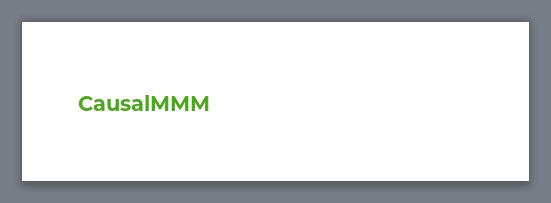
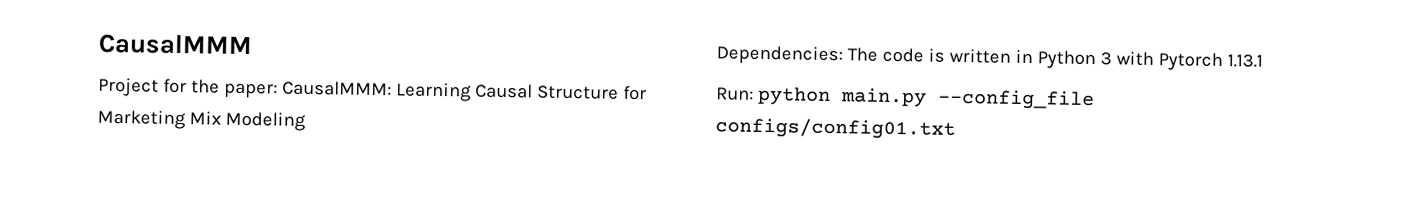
+ Project for the paper: CausalMMM: Learning Causal Structure for Marketing Mix Modeling
+ Dependencies: The code is written in Python 3 with Pytorch 1.13.1
+ Run: python main.py --config_file configs/config01.txt

